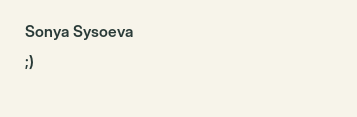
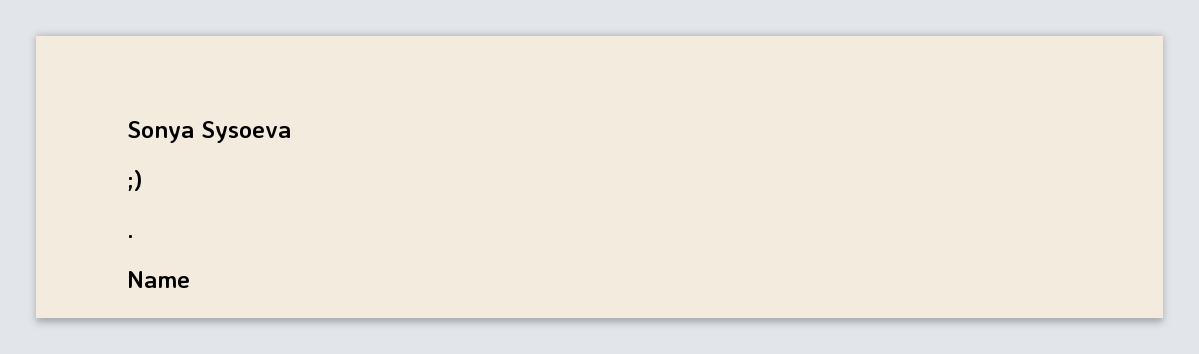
+ .
+ Name

